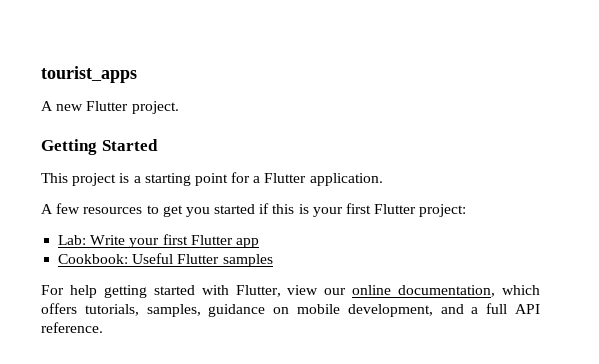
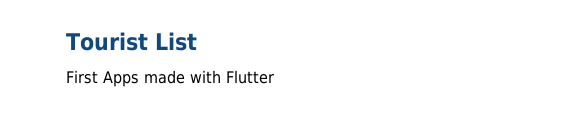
- tourist_apps
- A new Flutter project.
- Getting Started
- This project is a starting point for a Flutter application.
- A few resources to get you started if this is your first Flutter project:
- Lab: Write your first Flutter app
- Cookbook: Useful Flutter samples
- For help getting started with Flutter, view our online documentation, which offers tutorials, samples, guidance on mobile development, and a full API reference.
+ Tourist List
+ First Apps made with Flutter

